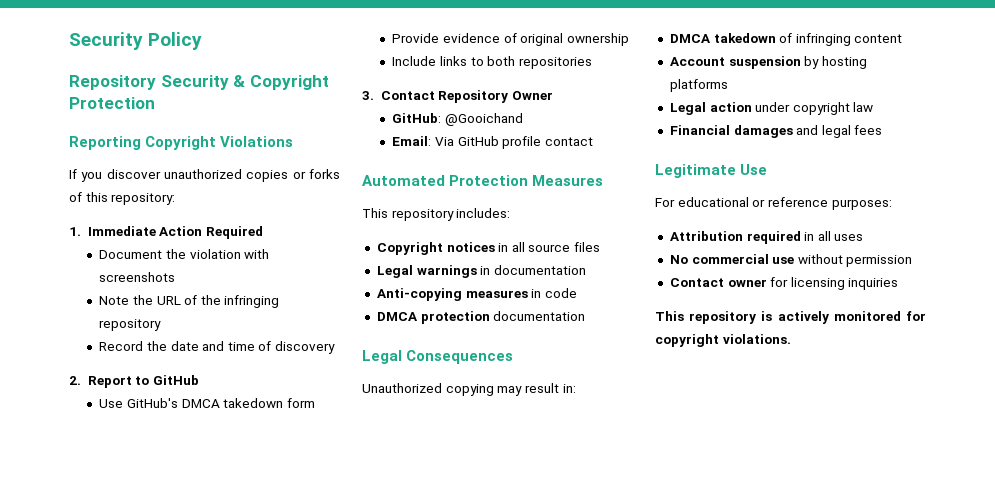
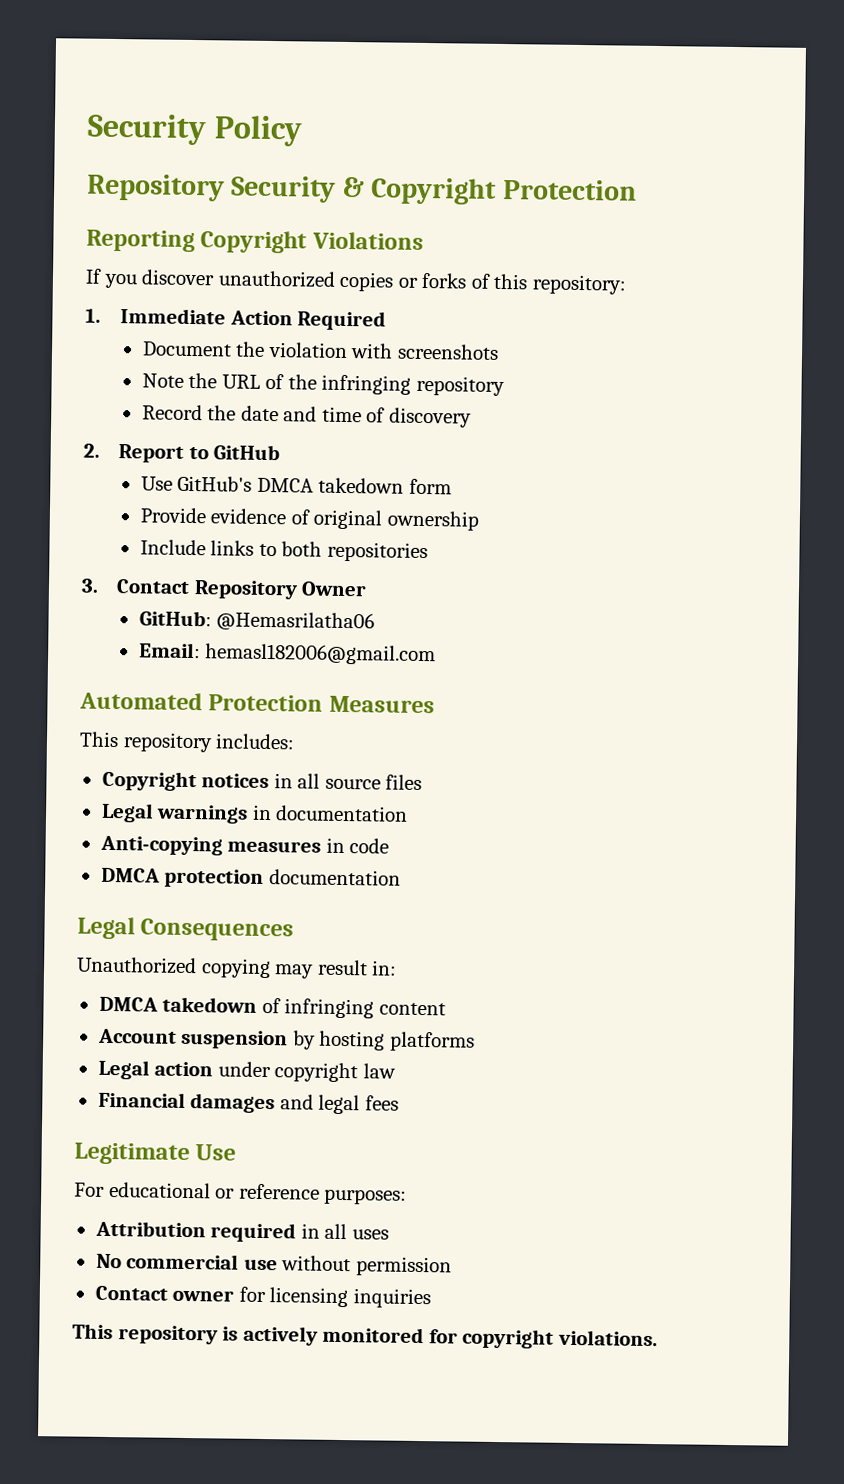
- GitHub: @Gooichand
+ GitHub: @Hemasrilatha06
- Email: Via GitHub profile contact
+ Email: hemasl182006@gmail.com

